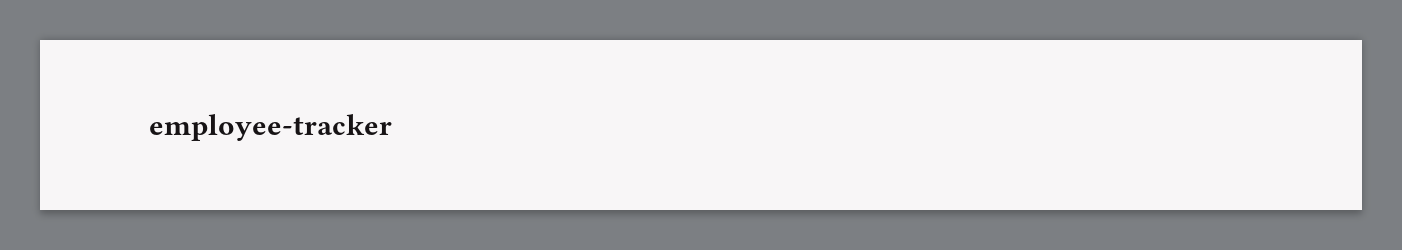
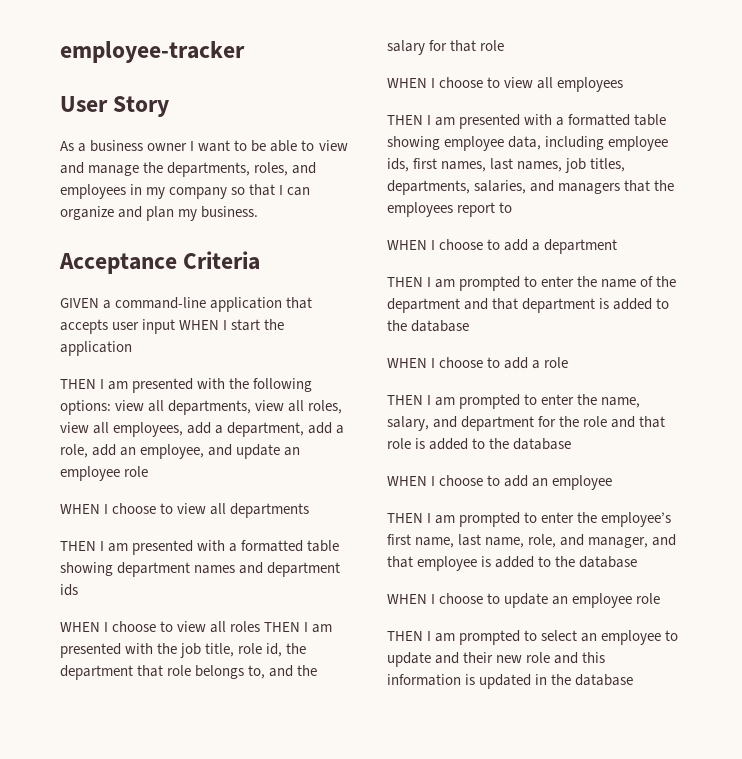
+ User Story
+ As a business owner I want to be able to view and manage the departments, roles, and employees in my company so that I can organize and plan my business.
+ Acceptance Criteria
+ GIVEN a command-line application that accepts user input WHEN I start the application
+ THEN I am presented with the following options: view all departments, view all roles, view all employees, add a department, add a role, add an employee, and update an employee role
+ WHEN I choose to view all departments
+ THEN I am presented with a formatted table showing department names and department ids
+ WHEN I choose to view all roles THEN I am presented with the job title, role id, the department that role belongs to, and the salary for that role
+ WHEN I choose to view all employees
+ THEN I am presented with a formatted table showing employee data, including employee ids, first names, last names, job titles, departments, salaries, and managers that the employees report to
+ WHEN I choose to add a department
+ THEN I am prompted to enter the name of the department and that department is added to the database
+ WHEN I choose to add a role
+ THEN I am prompted to enter the name, salary, and department for the role and that role is added to the database
+ WHEN I choose to add an employee
+ THEN I am prompted to enter the employee’s first name, last name, role, and manager, and that employee is added to the database
+ WHEN I choose to update an employee role
+ THEN I am prompted to select an employee to update and their new role and this information is updated in the database

